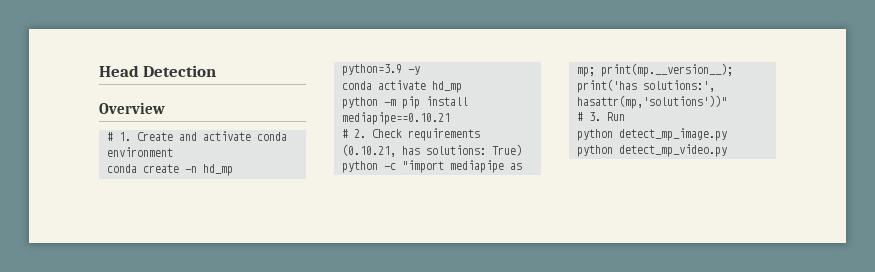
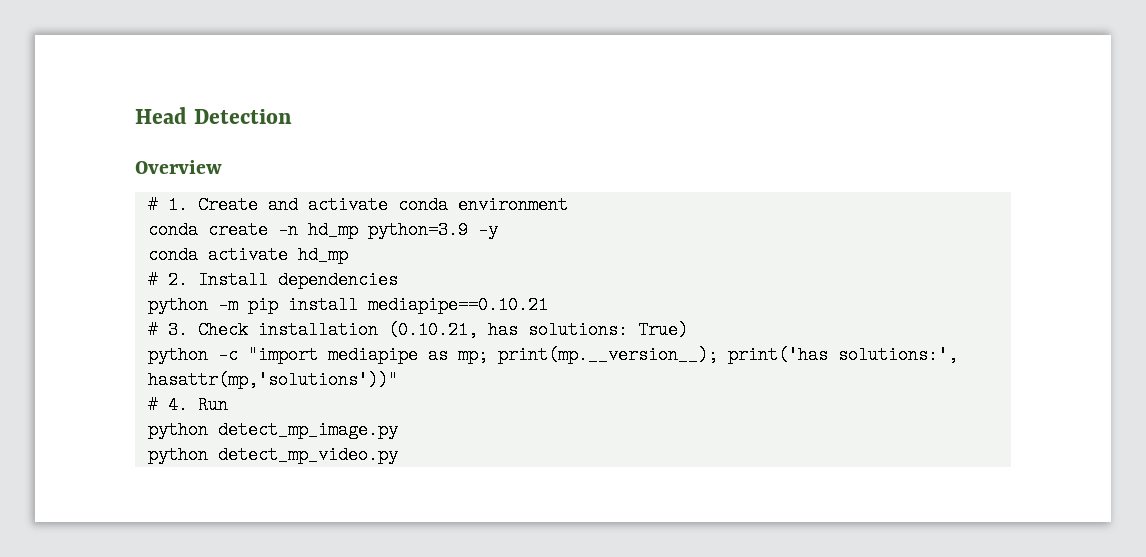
+ # 2. Install dependencies
- # 2. Check requirements (0.10.21, has solutions: True)
+ # 3. Check installation (0.10.21, has solutions: True)
- # 3. Run
+ # 4. Run

